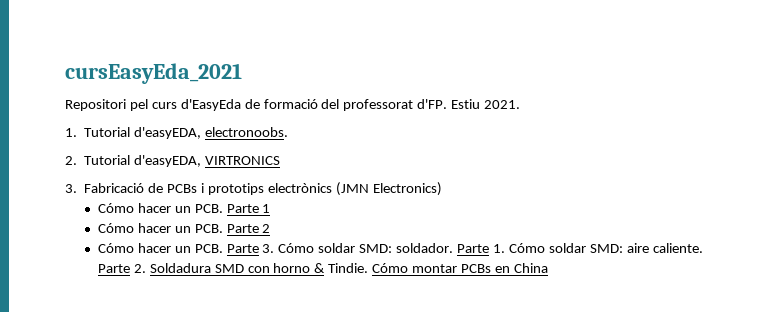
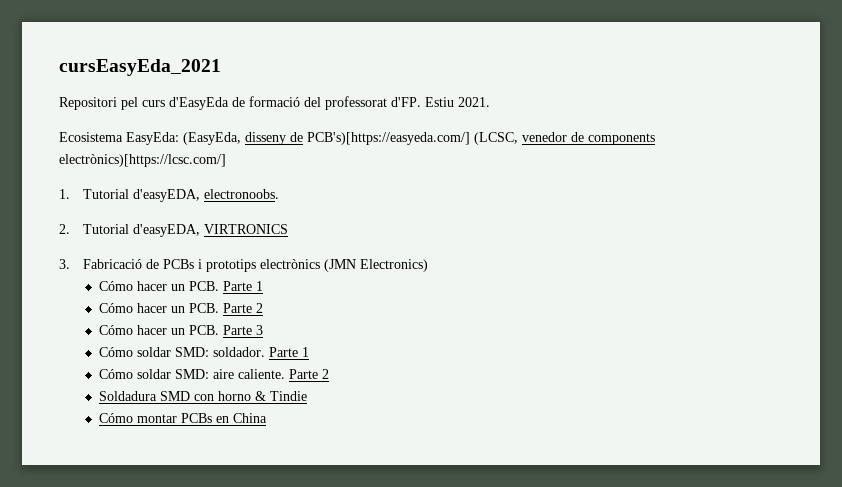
+ Ecosistema EasyEda: (EasyEda, disseny de PCB's)[https://easyeda.com/] (LCSC, venedor de components electrònics)[https://lcsc.com/]
- Cómo hacer un PCB. Parte 3. Cómo soldar SMD: soldador. Parte 1. Cómo soldar SMD: aire caliente. Parte 2. Soldadura SMD con horno & Tindie. Cómo montar PCBs en China
+ Cómo hacer un PCB. Parte 3
+ Cómo soldar SMD: soldador. Parte 1
+ Cómo soldar SMD: aire caliente. Parte 2
+ Soldadura SMD con horno & Tindie
+ Cómo montar PCBs en China

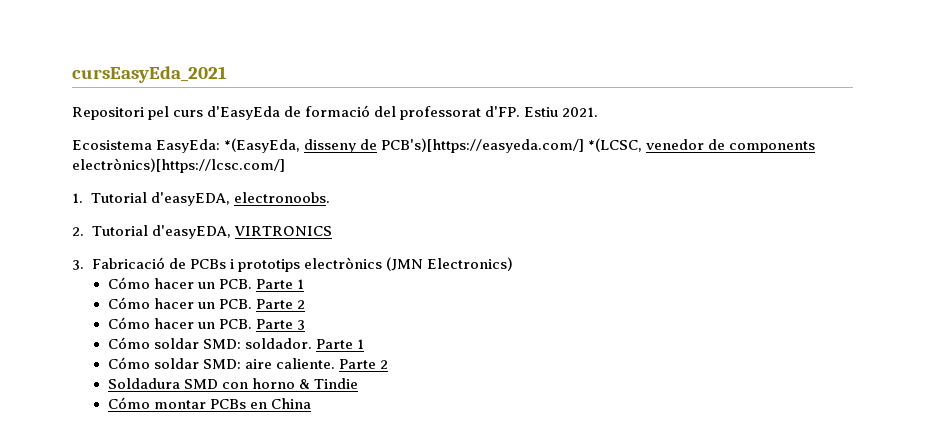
- Ecosistema EasyEda: (EasyEda, disseny de PCB's)[https://easyeda.com/] (LCSC, venedor de components electrònics)[https://lcsc.com/]
+ Ecosistema EasyEda: *(EasyEda, disseny de PCB's)[https://easyeda.com/] *(LCSC, venedor de components electrònics)[https://lcsc.com/]

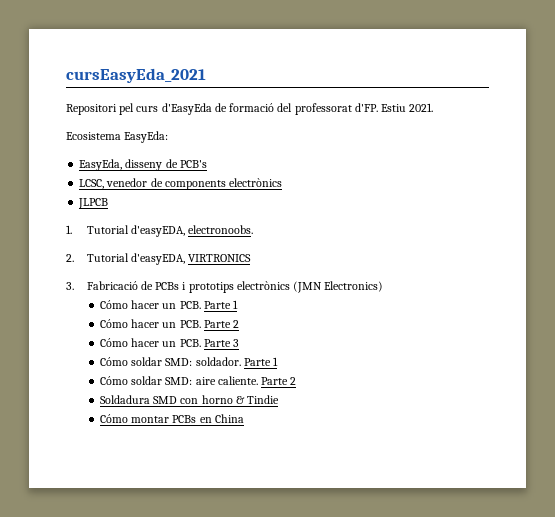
- Ecosistema EasyEda: *(EasyEda, disseny de PCB's)[https://easyeda.com/] *(LCSC, venedor de components electrònics)[https://lcsc.com/]
+ Ecosistema EasyEda:
+ EasyEda, disseny de PCB's
+ LCSC, venedor de components electrònics
+ JLPCB

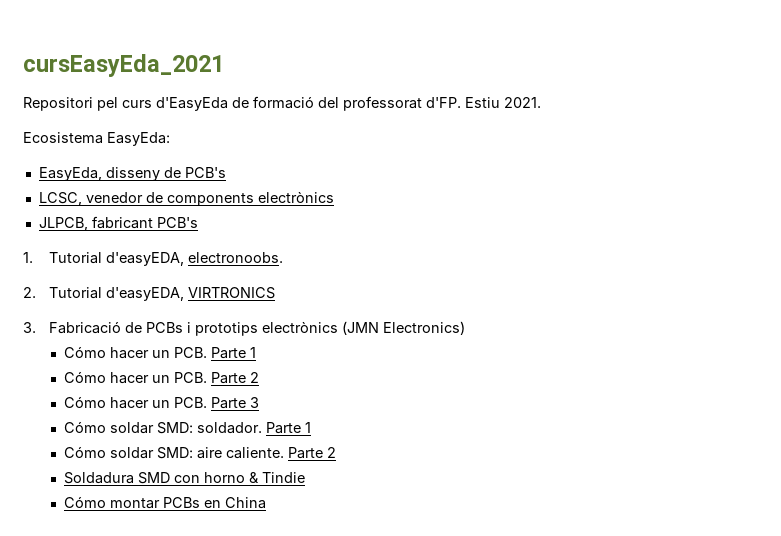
- JLPCB
+ JLPCB, fabricant PCB's

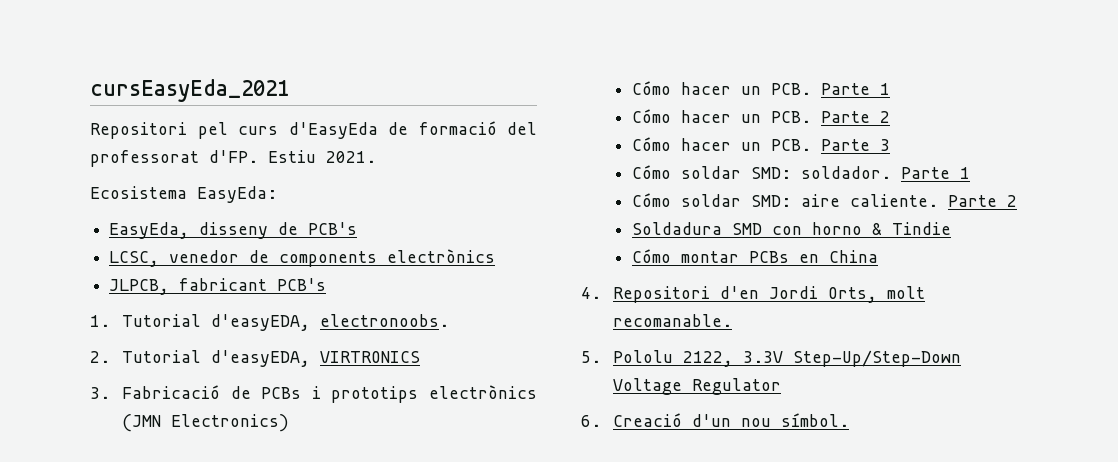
+ 4. Repositori d'en Jordi Orts, molt recomanable.
+ 5. Pololu 2122, 3.3V Step-Up/Step-Down Voltage Regulator
+ 6. Creació d'un nou símbol.

